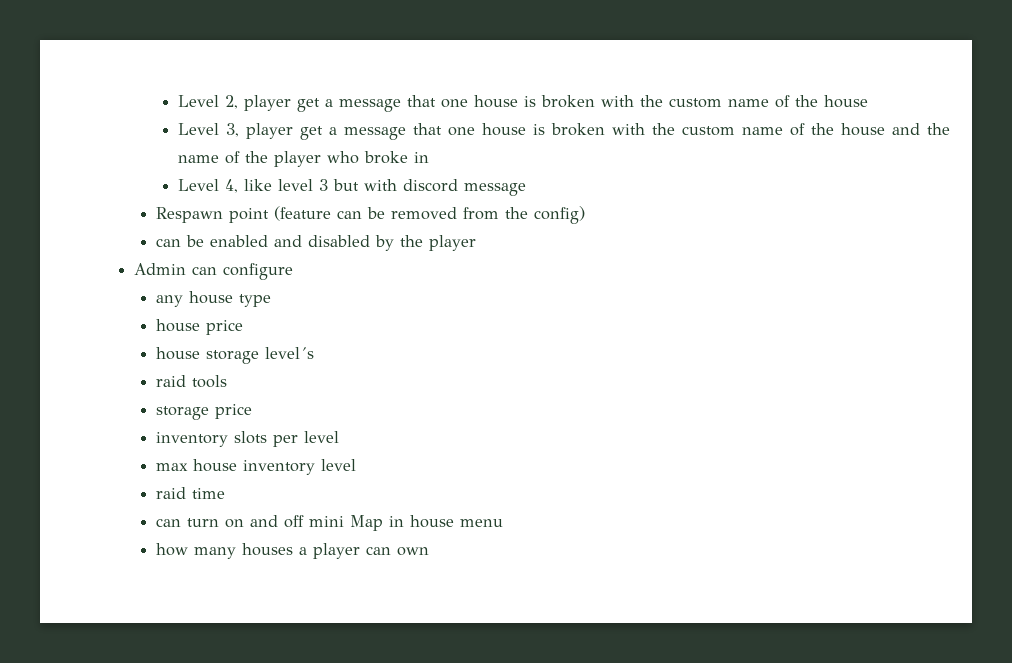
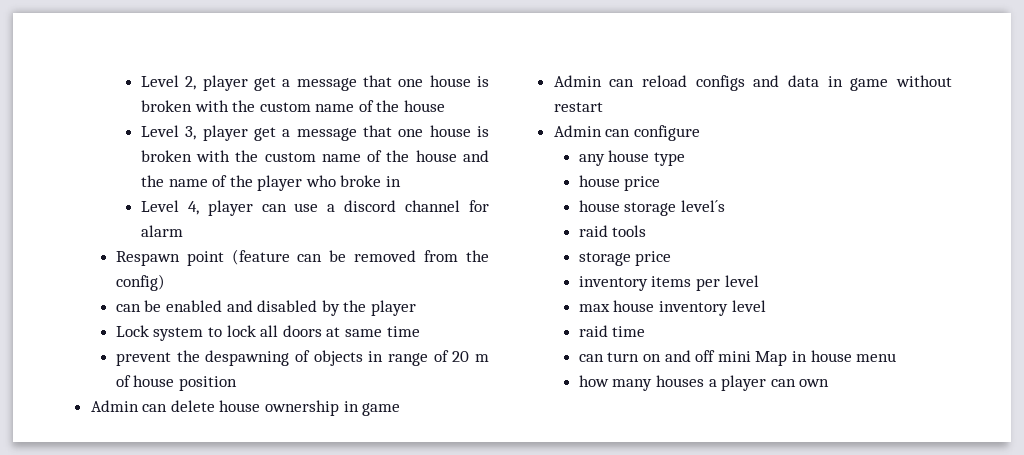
- Level 4, like level 3 but with discord message
+ Level 4, player can use a discord channel for alarm
+ Lock system to lock all doors at same time
+ prevent the despawning of objects in range of 20 m of house position
+ Admin can delete house ownership in game
+ Admin can reload configs and data in game without restart
- inventory slots per level
+ inventory items per level

